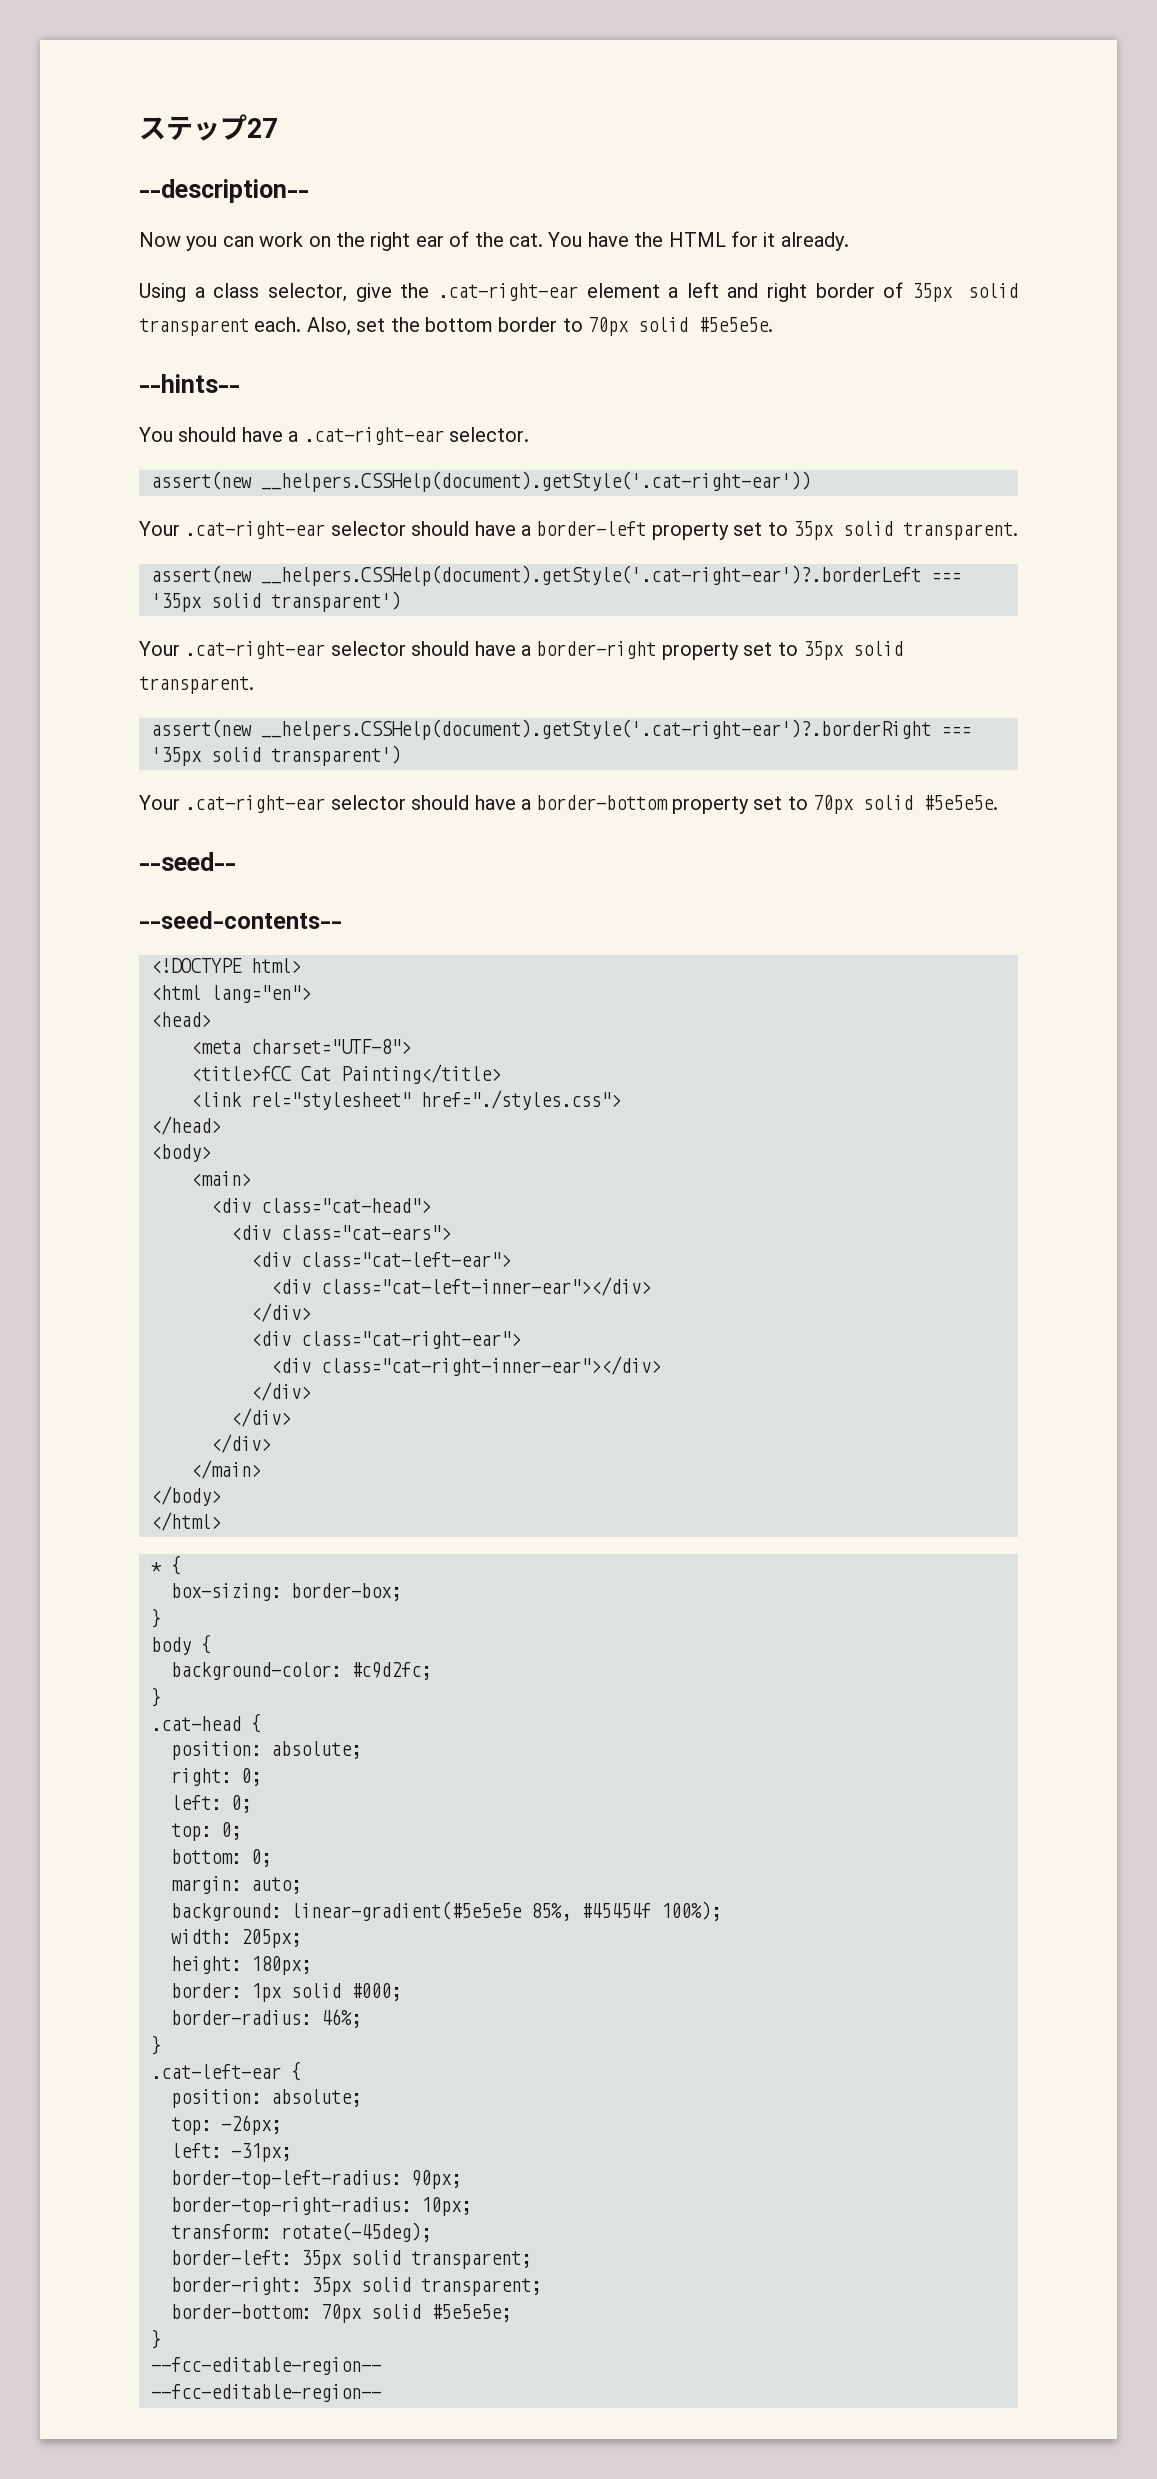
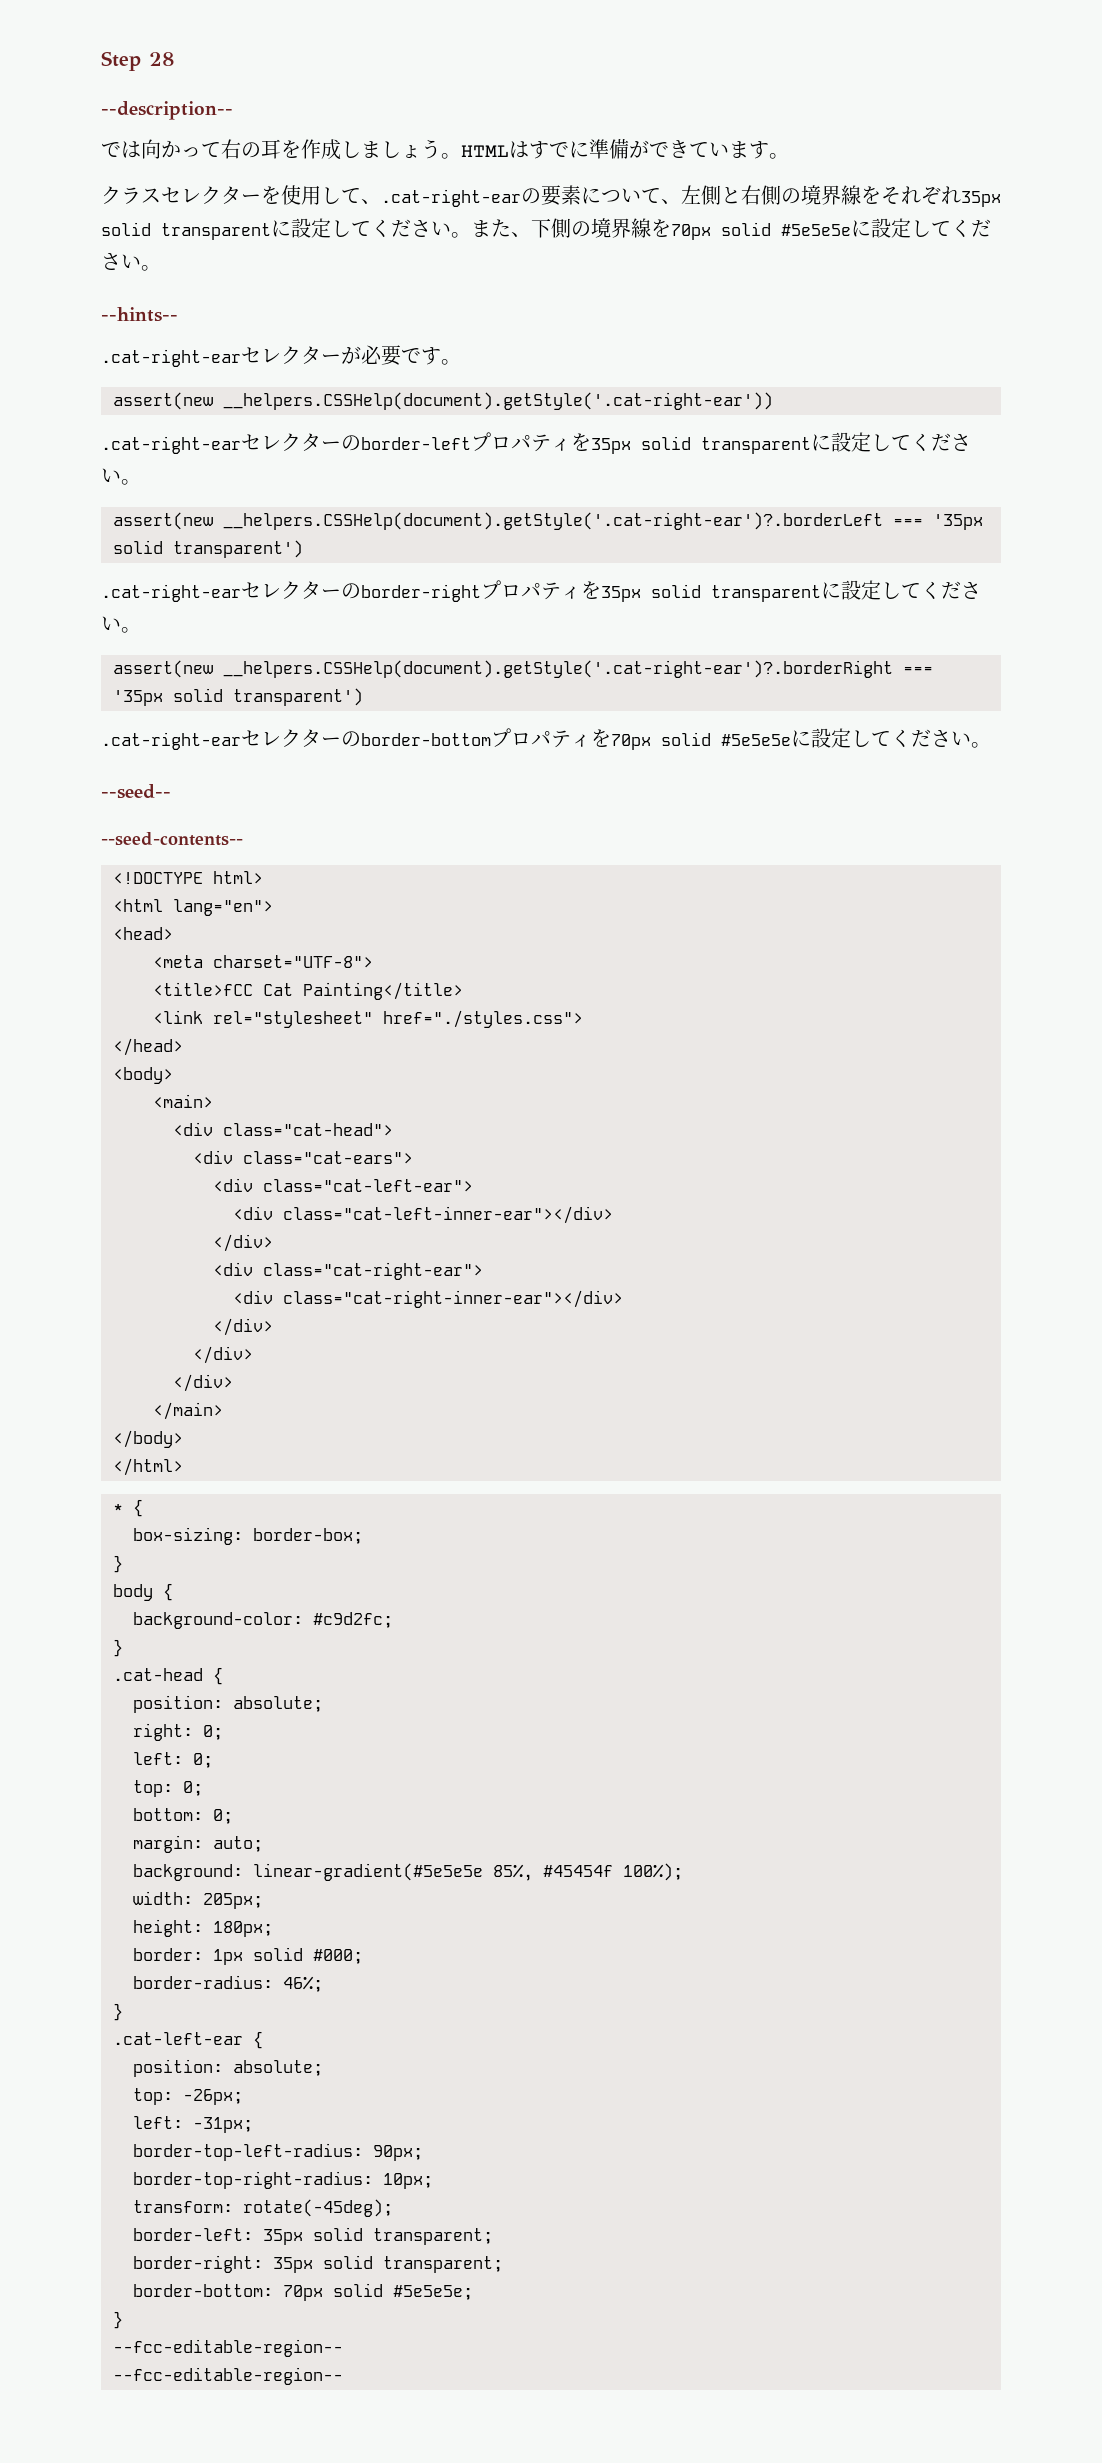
- ステップ27
+ Step 28
  --description--
- Now you can work on the right ear of the cat. You have the HTML for it already.
- Using a class selector, give the .cat-right-ear element a left and right border of 35px solid transparent each. Also, set the bottom border to 70px solid #5e5e5e.
+ では向かって右の耳を作成しましょう。HTMLはすでに準備ができています。
+ クラスセレクターを使用して、.cat-right-earの要素について、左側と右側の境界線をそれぞれ35px solid transparentに設定してください。また、下側の境界線を70px solid #5e5e5eに設定してください。
  --hints--
- You should have a .cat-right-ear selector.
+ .cat-right-earセレクターが必要です。
  assert(new __helpers.CSSHelp(document).getStyle('.cat-right-ear'))
- Your .cat-right-ear selector should have a border-left property set to 35px solid transparent.
+ .cat-right-earセレクターのborder-leftプロパティを35px solid transparentに設定してください。
- Your .cat-right-ear selector should have a border-right property set to 35px solid transparent.
+ .cat-right-earセレクターのborder-rightプロパティを35px solid transparentに設定してください。
- Your .cat-right-ear selector should have a border-bottom property set to 70px solid #5e5e5e.
+ .cat-right-earセレクターのborder-bottomプロパティを70px solid #5e5e5eに設定してください。

